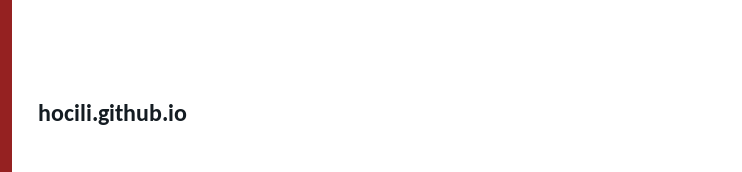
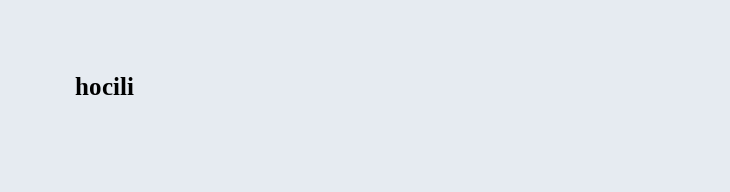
- hocili.github.io
+ hocili

